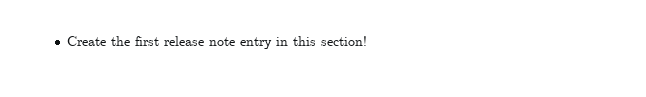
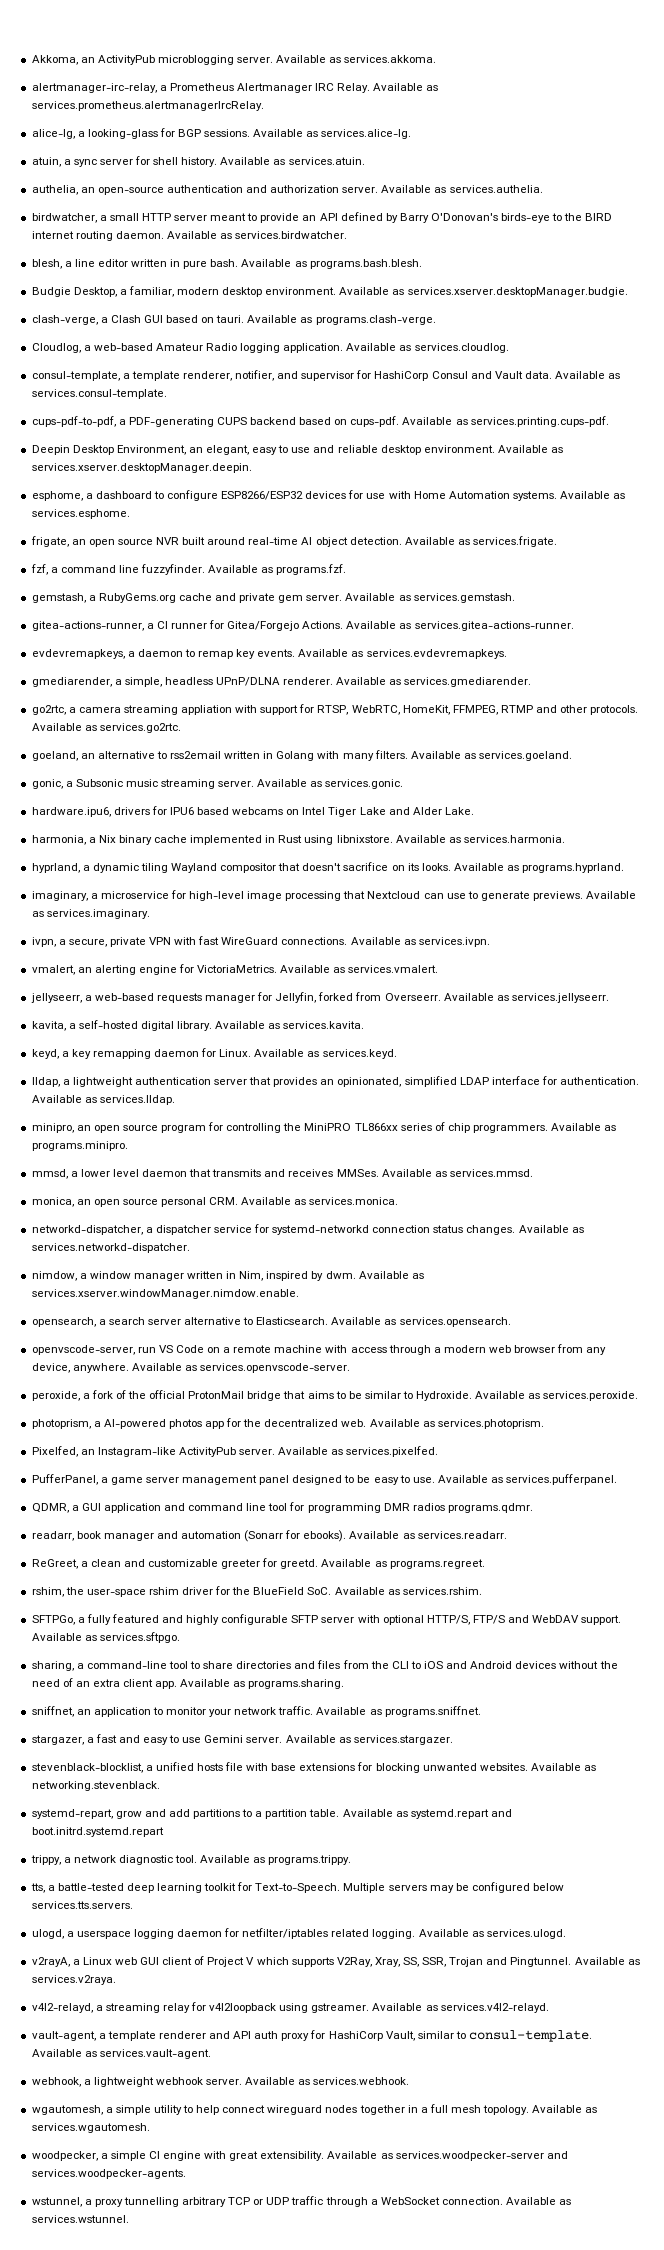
- Create the first release note entry in this section!
+ Akkoma, an ActivityPub microblogging server. Available as services.akkoma.
+ alertmanager-irc-relay, a Prometheus Alertmanager IRC Relay. Available as services.prometheus.alertmanagerIrcRelay.
+ alice-lg, a looking-glass for BGP sessions. Available as services.alice-lg.
+ atuin, a sync server for shell history. Available as services.atuin.
+ authelia, an open-source authentication and authorization server. Available as services.authelia.
+ birdwatcher, a small HTTP server meant to provide an API defined by Barry O'Donovan's birds-eye to the BIRD internet routing daemon. Available as services.birdwatcher.
+ blesh, a line editor written in pure bash. Available as programs.bash.blesh.
+ Budgie Desktop, a familiar, modern desktop environment. Available as services.xserver.desktopManager.budgie.
+ clash-verge, a Clash GUI based on tauri. Available as programs.clash-verge.
+ Cloudlog, a web-based Amateur Radio logging application. Available as services.cloudlog.
+ consul-template, a template renderer, notifier, and supervisor for HashiCorp Consul and Vault data. Available as services.consul-template.
+ cups-pdf-to-pdf, a PDF-generating CUPS backend based on cups-pdf. Available as services.printing.cups-pdf.
+ Deepin Desktop Environment, an elegant, easy to use and reliable desktop environment. Available as services.xserver.desktopManager.deepin.
+ esphome, a dashboard to configure ESP8266/ESP32 devices for use with Home Automation systems. Available as services.esphome.
+ frigate, an open source NVR built around real-time AI object detection. Available as services.frigate.
+ fzf, a command line fuzzyfinder. Available as programs.fzf.
+ gemstash, a RubyGems.org cache and private gem server. Available as services.gemstash.
+ gitea-actions-runner, a CI runner for Gitea/Forgejo Actions. Available as services.gitea-actions-runner.
+ evdevremapkeys, a daemon to remap key events. Available as services.evdevremapkeys.
+ gmediarender, a simple, headless UPnP/DLNA renderer. Available as services.gmediarender.
+ go2rtc, a camera streaming appliation with support for RTSP, WebRTC, HomeKit, FFMPEG, RTMP and other protocols. Available as services.go2rtc.
+ goeland, an alternative to rss2email written in Golang with many filters. Available as services.goeland.
+ gonic, a Subsonic music streaming server. Available as services.gonic.
+ hardware.ipu6, drivers for IPU6 based webcams on Intel Tiger Lake and Alder Lake.
+ harmonia, a Nix binary cache implemented in Rust using libnixstore. Available as services.harmonia.
+ hyprland, a dynamic tiling Wayland compositor that doesn't sacrifice on its looks. Available as programs.hyprland.
+ imaginary, a microservice for high-level image processing that Nextcloud can use to generate previews. Available as services.imaginary.
+ ivpn, a secure, private VPN with fast WireGuard connections. Available as services.ivpn.
+ vmalert, an alerting engine for VictoriaMetrics. Available as services.vmalert.
+ jellyseerr, a web-based requests manager for Jellyfin, forked from Overseerr. Available as services.jellyseerr.
+ kavita, a self-hosted digital library. Available as services.kavita.
+ keyd, a key remapping daemon for Linux. Available as services.keyd.
+ lldap, a lightweight authentication server that provides an opinionated, simplified LDAP interface for authentication. Available as services.lldap.
+ minipro, an open source program for controlling the MiniPRO TL866xx series of chip programmers. Available as programs.minipro.
+ mmsd, a lower level daemon that transmits and receives MMSes. Available as services.mmsd.
+ monica, an open source personal CRM. Available as services.monica.
+ networkd-dispatcher, a dispatcher service for systemd-networkd connection status changes. Available as services.networkd-dispatcher.
+ nimdow, a window manager written in Nim, inspired by dwm. Available as services.xserver.windowManager.nimdow.enable.
+ opensearch, a search server alternative to Elasticsearch. Available as services.opensearch.
+ openvscode-server, run VS Code on a remote machine with access through a modern web browser from any device, anywhere. Available as services.openvscode-server.
+ peroxide, a fork of the official ProtonMail bridge that aims to be similar to Hydroxide. Available as services.peroxide.
+ photoprism, a AI-powered photos app for the decentralized web. Available as services.photoprism.
+ Pixelfed, an Instagram-like ActivityPub server. Available as services.pixelfed.
+ PufferPanel, a game server management panel designed to be easy to use. Available as services.pufferpanel.
+ QDMR, a GUI application and command line tool for programming DMR radios programs.qdmr.
+ readarr, book manager and automation (Sonarr for ebooks). Available as services.readarr.
+ ReGreet, a clean and customizable greeter for greetd. Available as programs.regreet.
+ rshim, the user-space rshim driver for the BlueField SoC. Available as services.rshim.
+ SFTPGo, a fully featured and highly configurable SFTP server with optional HTTP/S, FTP/S and WebDAV support. Available as services.sftpgo.
+ sharing, a command-line tool to share directories and files from the CLI to iOS and Android devices without the need of an extra client app. Available as programs.sharing.
+ sniffnet, an application to monitor your network traffic. Available as programs.sniffnet.
+ stargazer, a fast and easy to use Gemini server. Available as services.stargazer.
+ stevenblack-blocklist, a unified hosts file with base extensions for blocking unwanted websites. Available as networking.stevenblack.
+ systemd-repart, grow and add partitions to a partition table. Available as systemd.repart and boot.initrd.systemd.repart
+ trippy, a network diagnostic tool. Available as programs.trippy.
+ tts, a battle-tested deep learning toolkit for Text-to-Speech. Multiple servers may be configured below services.tts.servers.
+ ulogd, a userspace logging daemon for netfilter/iptables related logging. Available as services.ulogd.
+ v2rayA, a Linux web GUI client of Project V which supports V2Ray, Xray, SS, SSR, Trojan and Pingtunnel. Available as services.v2raya.
+ v4l2-relayd, a streaming relay for v4l2loopback using gstreamer. Available as services.v4l2-relayd.
+ vault-agent, a template renderer and API auth proxy for HashiCorp Vault, similar to consul-template. Available as services.vault-agent.
+ webhook, a lightweight webhook server. Available as services.webhook.
+ wgautomesh, a simple utility to help connect wireguard nodes together in a full mesh topology. Available as services.wgautomesh.
+ woodpecker, a simple CI engine with great extensibility. Available as services.woodpecker-server and services.woodpecker-agents.
+ wstunnel, a proxy tunnelling arbitrary TCP or UDP traffic through a WebSocket connection. Available as services.wstunnel.

